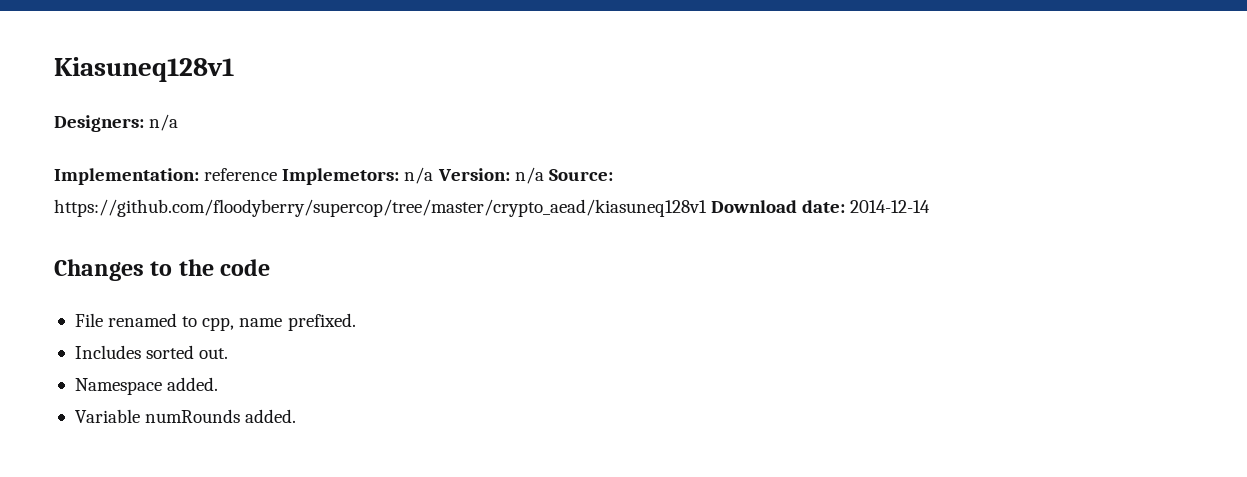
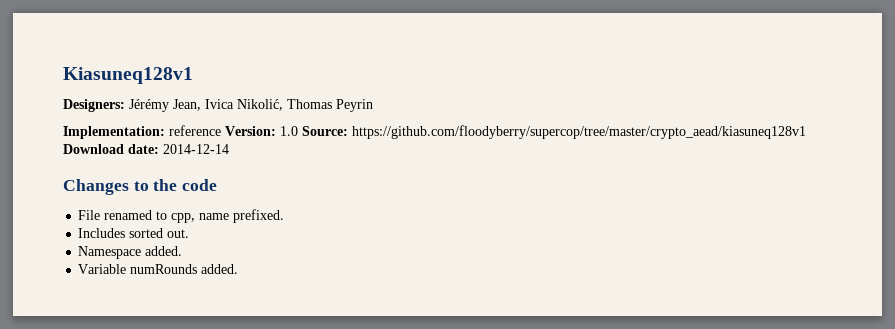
- Designers: n/a
- Implementation: reference Implemetors: n/a Version: n/a Source: https://github.com/floodyberry/supercop/tree/master/crypto_aead/kiasuneq128v1 Download date: 2014-12-14
+ Designers: Jérémy Jean, Ivica Nikolić, Thomas Peyrin
+ Implementation: reference Version: 1.0 Source: https://github.com/floodyberry/supercop/tree/master/crypto_aead/kiasuneq128v1 Download date: 2014-12-14

